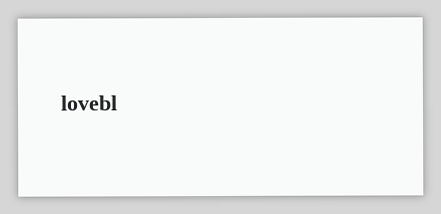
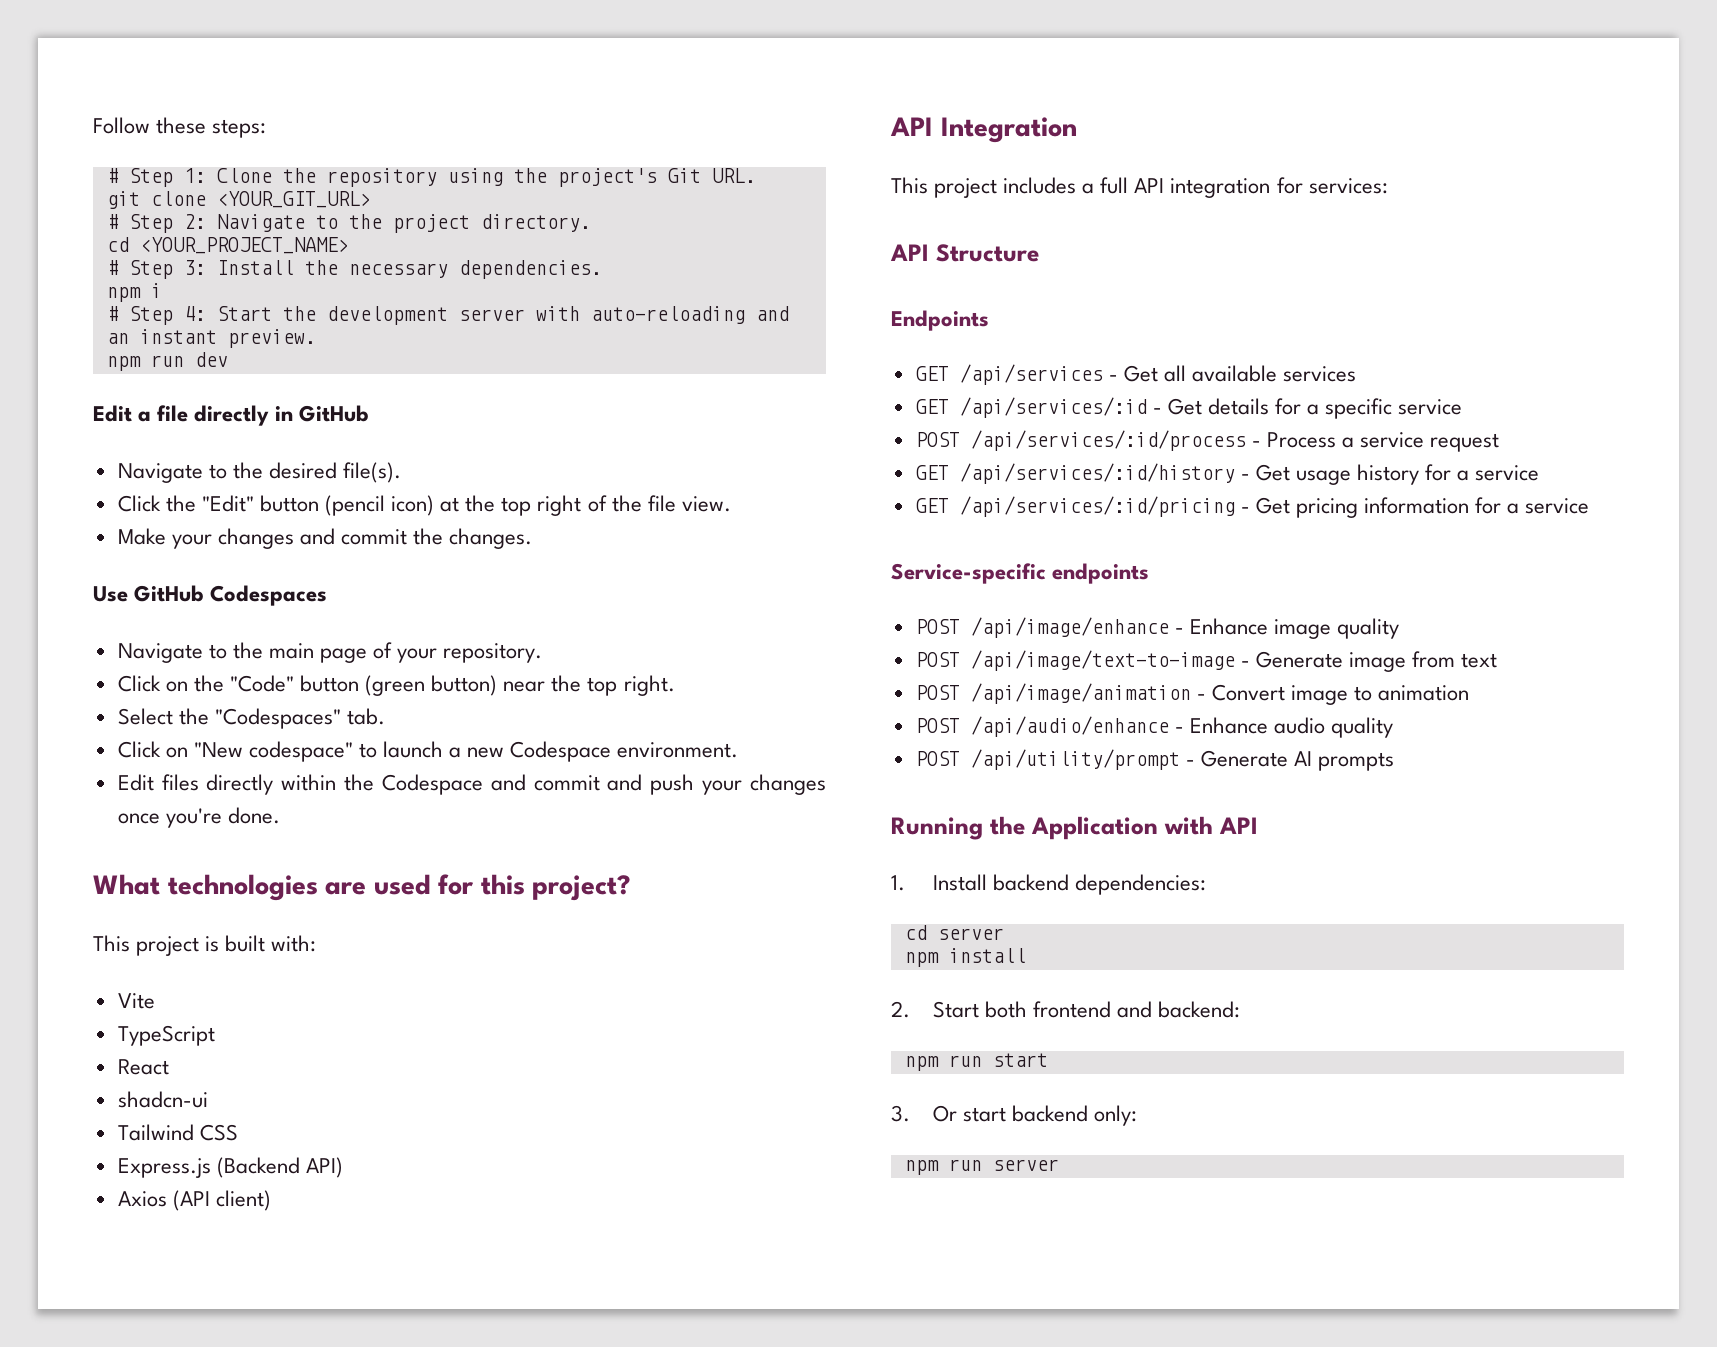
- lovebl
+ Follow these steps:
+ # Step 1: Clone the repository using the project's Git URL.
+ git clone <YOUR_GIT_URL>
+ # Step 2: Navigate to the project directory.
+ cd <YOUR_PROJECT_NAME>
+ # Step 3: Install the necessary dependencies.
+ npm i
+ # Step 4: Start the development server with auto-reloading and an instant preview.
+ npm run dev
+ Edit a file directly in GitHub
+ Navigate to the desired file(s).
+ Click the "Edit" button (pencil icon) at the top right of the file view.
+ Make your changes and commit the changes.
+ Use GitHub Codespaces
+ Navigate to the main page of your repository.
+ Click on the "Code" button (green button) near the top right.
+ Select the "Codespaces" tab.
+ Click on "New codespace" to launch a new Codespace environment.
+ Edit files directly within the Codespace and commit and push your changes once you're done.
+ What technologies are used for this project?
+ This project is built with:
+ Vite
+ TypeScript
+ React
+ shadcn-ui
+ Tailwind CSS
+ Express.js (Backend API)
+ Axios (API client)
+ API Integration
+ This project includes a full API integration for services:
+ API Structure
+ Endpoints
+ GET /api/services - Get all available services
+ GET /api/services/:id - Get details for a specific service
+ POST /api/services/:id/process - Process a service request
+ GET /api/services/:id/history - Get usage history for a service
+ GET /api/services/:id/pricing - Get pricing information for a service
+ Service-specific endpoints
+ POST /api/image/enhance - Enhance image quality
+ POST /api/image/text-to-image - Generate image from text
+ POST /api/image/animation - Convert image to animation
+ POST /api/audio/enhance - Enhance audio quality
+ POST /api/utility/prompt - Generate AI prompts
+ Running the Application with API
+ 1. Install backend dependencies:
+ cd server
+ npm install
+ 2. Start both frontend and backend:
+ npm run start
+ 3. Or start backend only:
+ npm run server

